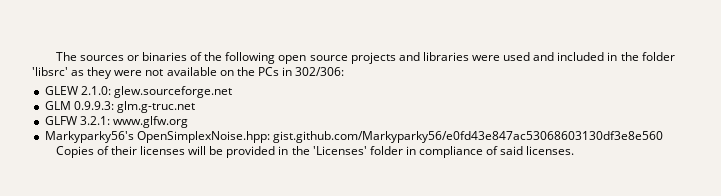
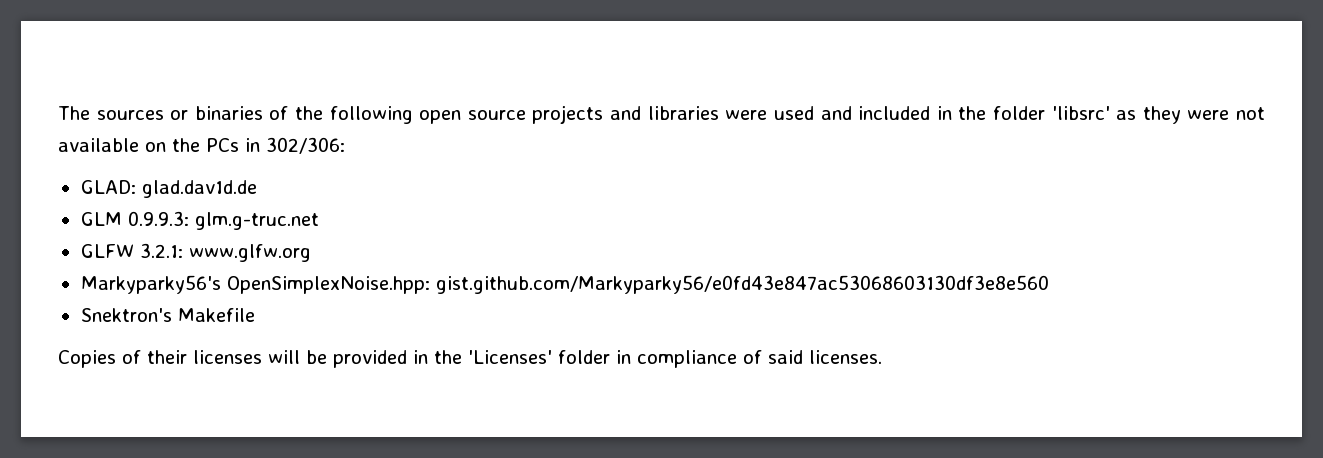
- GLEW 2.1.0: glew.sourceforge.net
+ GLAD: glad.dav1d.de
+ Snektron's Makefile

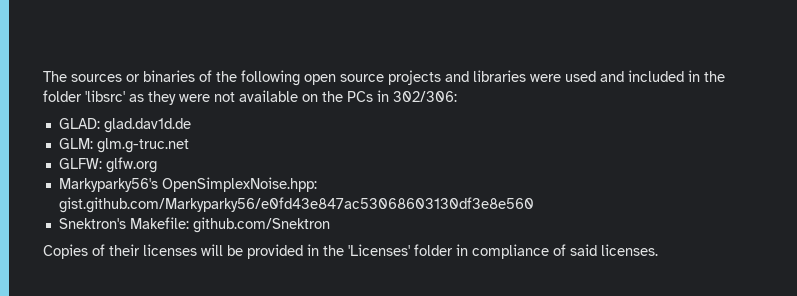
- GLM 0.9.9.3: glm.g-truc.net
+ GLM: glm.g-truc.net
- GLFW 3.2.1: www.glfw.org
+ GLFW: glfw.org
- Snektron's Makefile
+ Snektron's Makefile: github.com/Snektron

